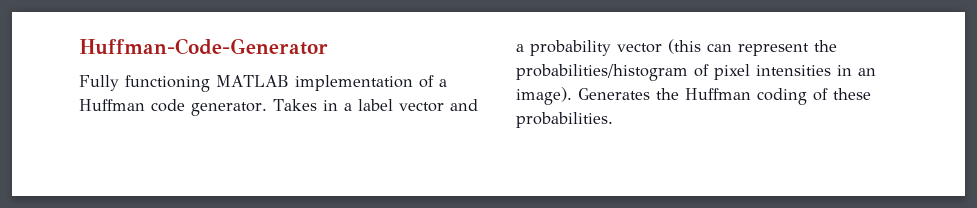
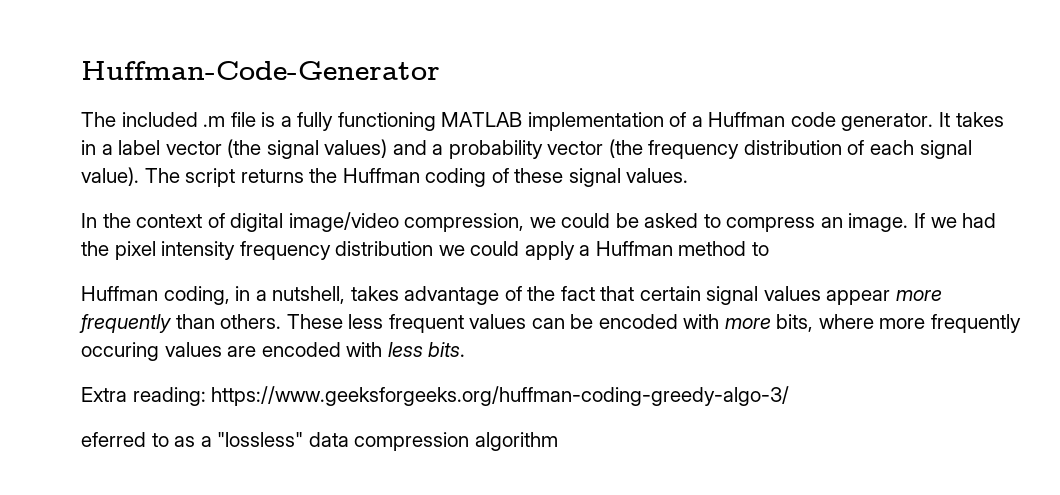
- Fully functioning MATLAB implementation of a Huffman code generator.
+ The included .m file is a fully functioning MATLAB implementation of a Huffman code generator.
- Takes in a label vector and a probability vector (this can represent the probabilities/histogram of pixel intensities in an image). Generates the Huffman coding of these probabilities.
+ It takes in a label vector (the signal values) and a probability vector (the frequency distribution of each signal value). The script returns the Huffman coding of these signal values.
+ In the context of digital image/video compression, we could be asked to compress an image. If we had the pixel intensity frequency distribution we could apply a Huffman method to
+ Huffman coding, in a nutshell, takes advantage of the fact that certain signal values appear more frequently than others. These less frequent values can be encoded with more bits, where more frequently occuring values are encoded with less bits.
+ Extra reading: https://www.geeksforgeeks.org/huffman-coding-greedy-algo-3/
+ eferred to as a "lossless" data compression algorithm

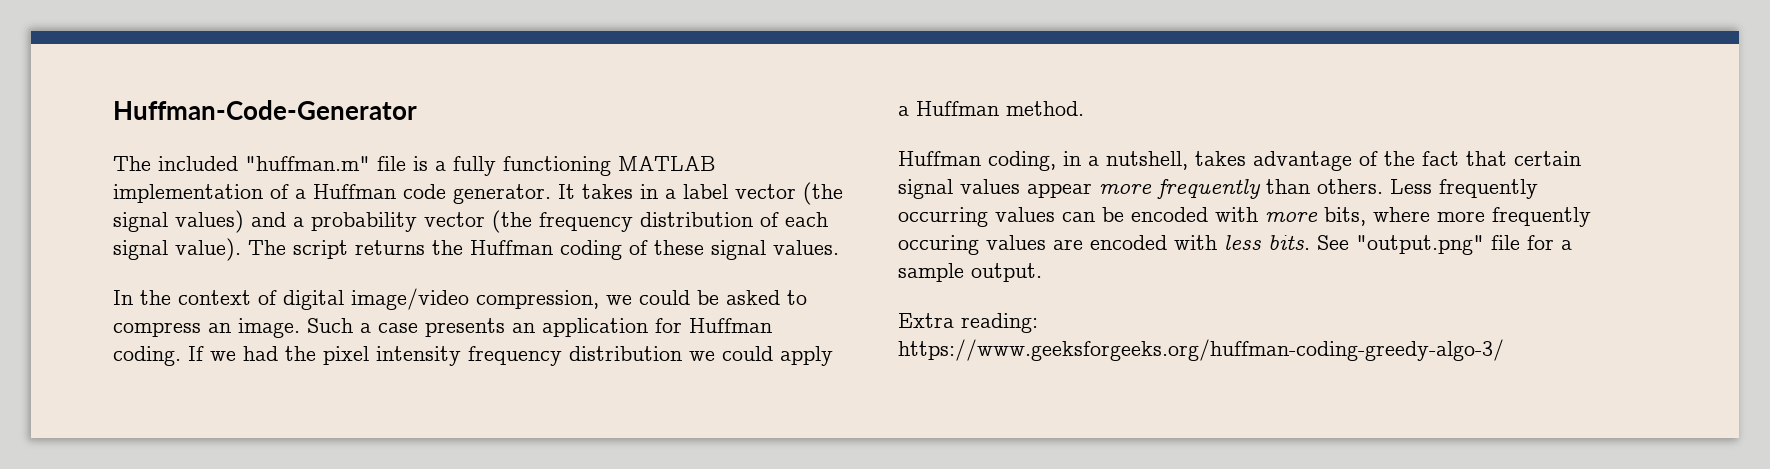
- The included .m file is a fully functioning MATLAB implementation of a Huffman code generator.
+ The included "huffman.m" file is a fully functioning MATLAB implementation of a Huffman code generator.
+ Such a case presents an application for Huffman coding.
- If we had the pixel intensity frequency distribution we could apply a Huffman method to
+ If we had the pixel intensity frequency distribution we could apply a Huffman method.
- These less frequent values can be encoded with more bits, where more frequently occuring values are encoded with less bits.
+ Less frequently occurring values can be encoded with more bits, where more frequently occuring values are encoded with less bits. See "output.png" file for a sample output.
  Extra reading: https://www.geeksforgeeks.org/huffman-coding-greedy-algo-3/
- eferred to as a "lossless" data compression algorithm

